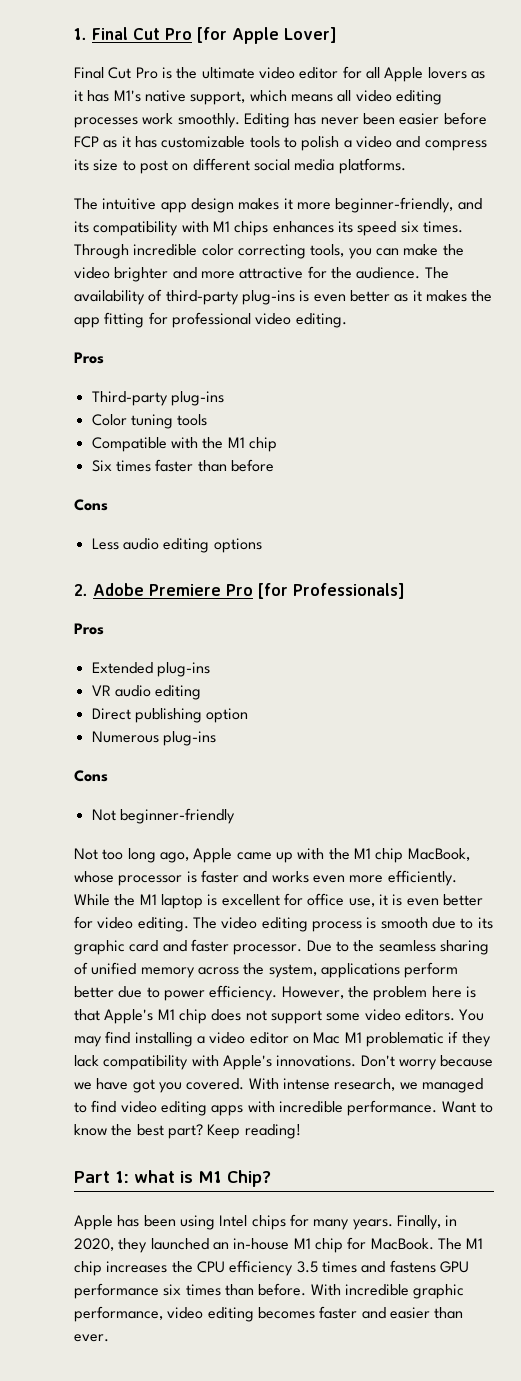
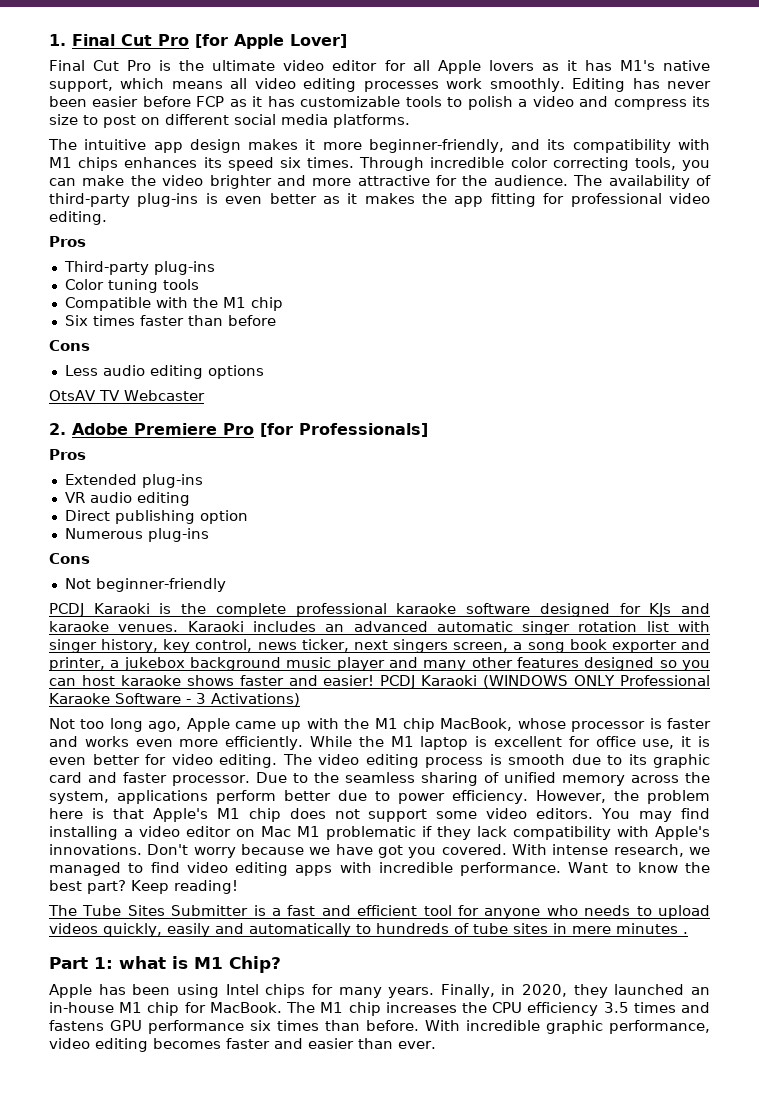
+ OtsAV TV Webcaster
+ PCDJ Karaoki is the complete professional karaoke software designed for KJs and karaoke venues. Karaoki includes an advanced automatic singer rotation list with singer history, key control, news ticker, next singers screen, a song book exporter and printer, a jukebox background music player and many other features designed so you can host karaoke shows faster and easier! PCDJ Karaoki (WINDOWS ONLY Professional Karaoke Software - 3 Activations)
+ The Tube Sites Submitter is a fast and efficient tool for anyone who needs to upload videos quickly, easily and automatically to hundreds of tube sites in mere minutes .

